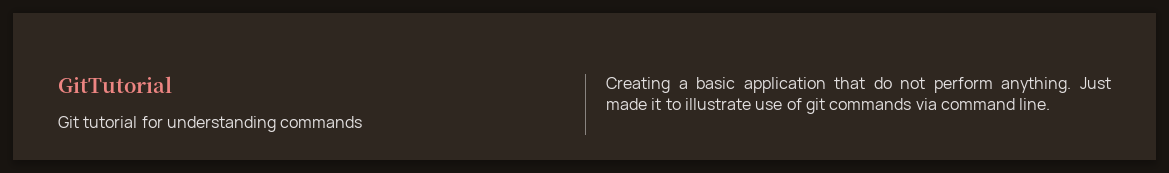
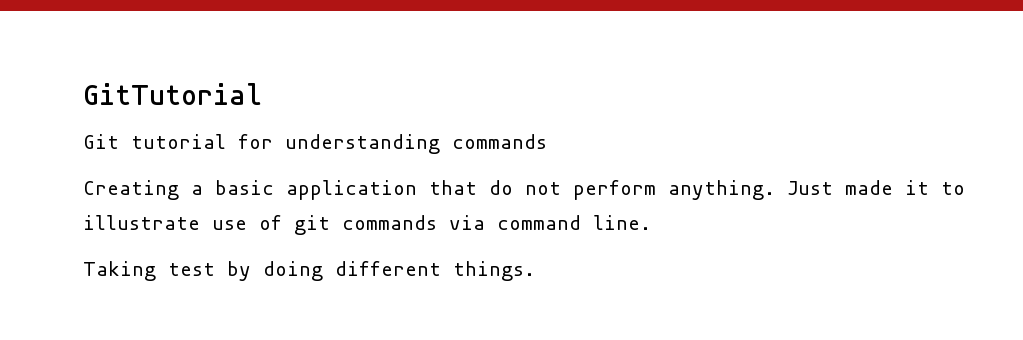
+ Taking test by doing different things.

